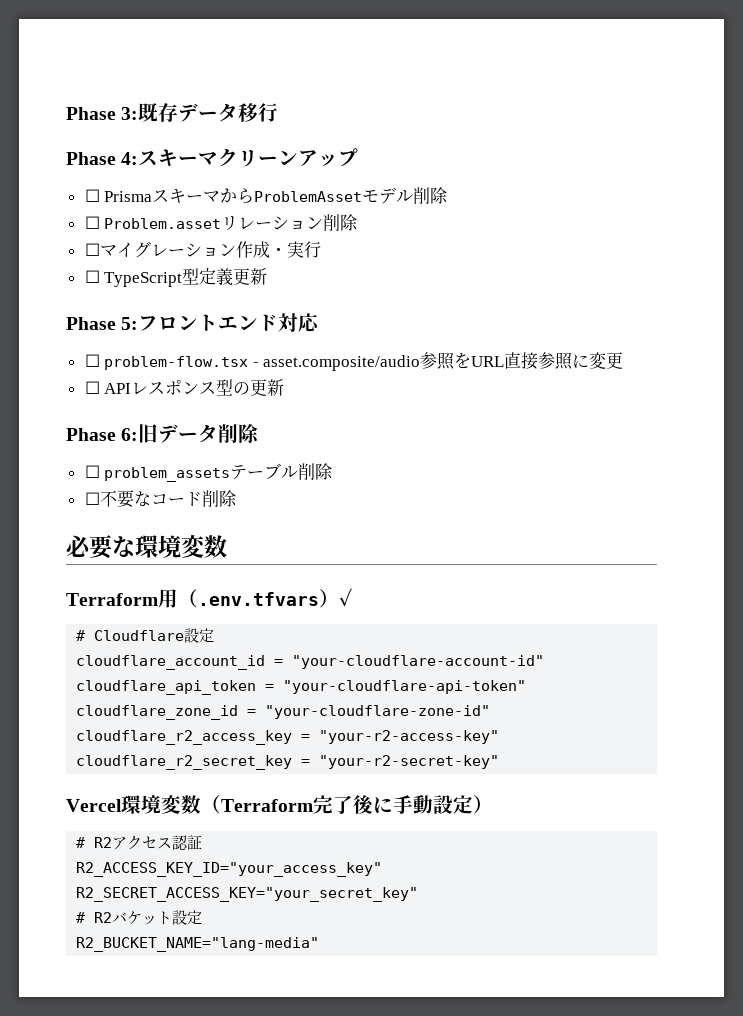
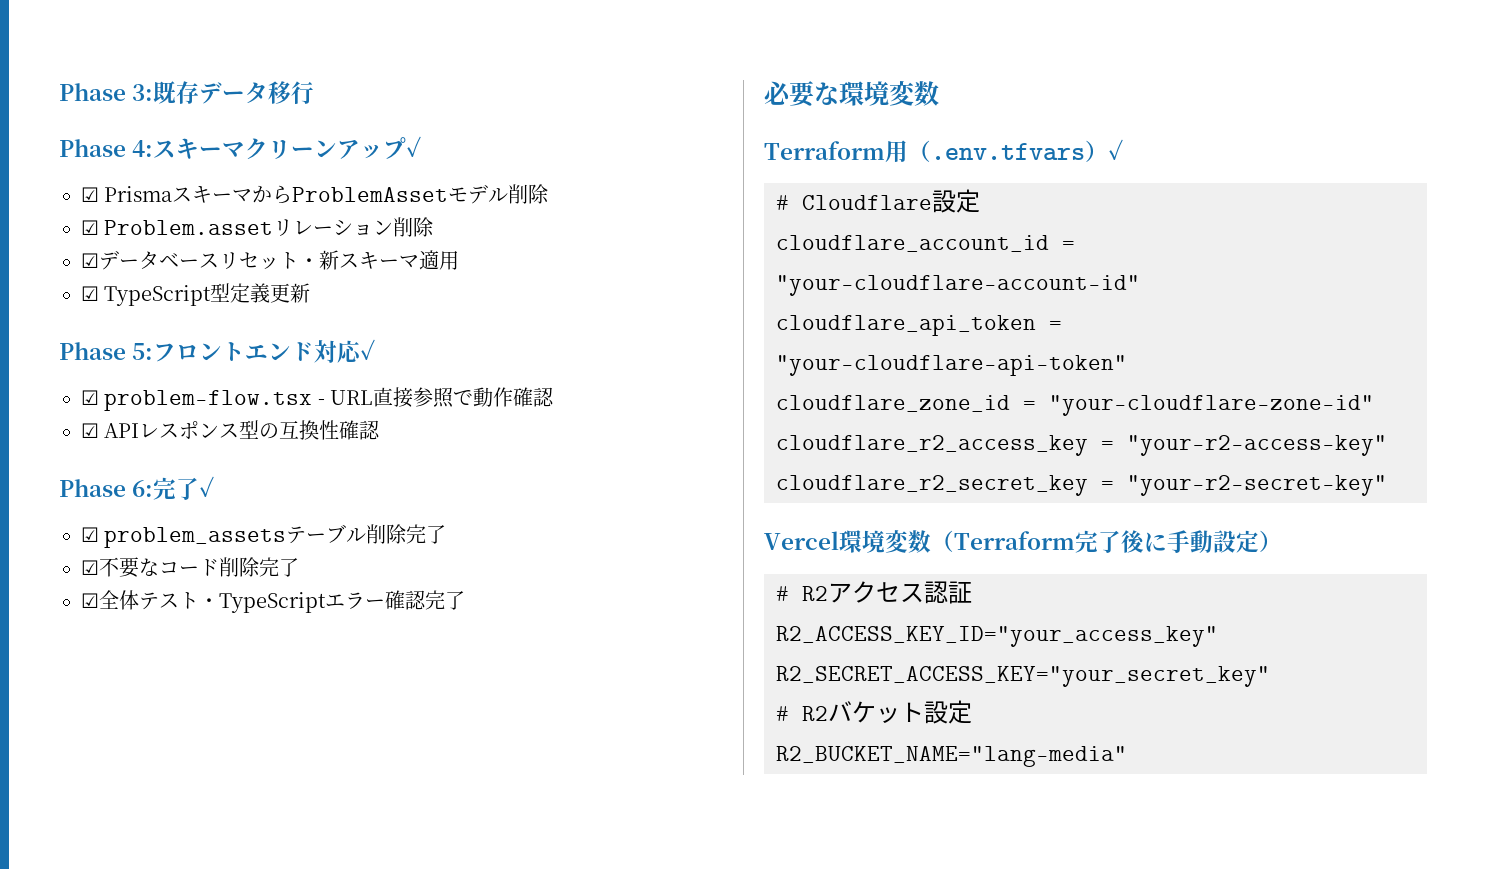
- Phase 4:スキーマクリーンアップ
- ☐ PrismaスキーマからProblemAssetモデル削除
+ Phase 4:スキーマクリーンアップ✓
+ ☑ PrismaスキーマからProblemAssetモデル削除
- ☐ Problem.assetリレーション削除
+ ☑ Problem.assetリレーション削除
- ☐マイグレーション作成・実行
- ☐ TypeScript型定義更新
+ ☑データベースリセット・新スキーマ適用
+ ☑ TypeScript型定義更新
- Phase 5:フロントエンド対応
- ☐ problem-flow.tsx - asset.composite/audio参照をURL直接参照に変更
- ☐ APIレスポンス型の更新
+ Phase 5:フロントエンド対応✓
+ ☑ problem-flow.tsx - URL直接参照で動作確認
+ ☑ APIレスポンス型の互換性確認
- Phase 6:旧データ削除
- ☐ problem_assetsテーブル削除
- ☐不要なコード削除
+ Phase 6:完了✓
+ ☑ problem_assetsテーブル削除完了
+ ☑不要なコード削除完了
+ ☑全体テスト・TypeScriptエラー確認完了

